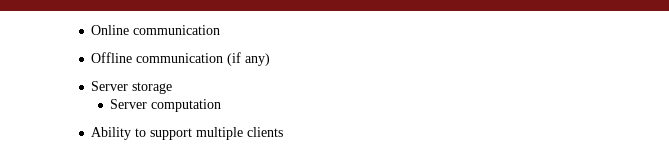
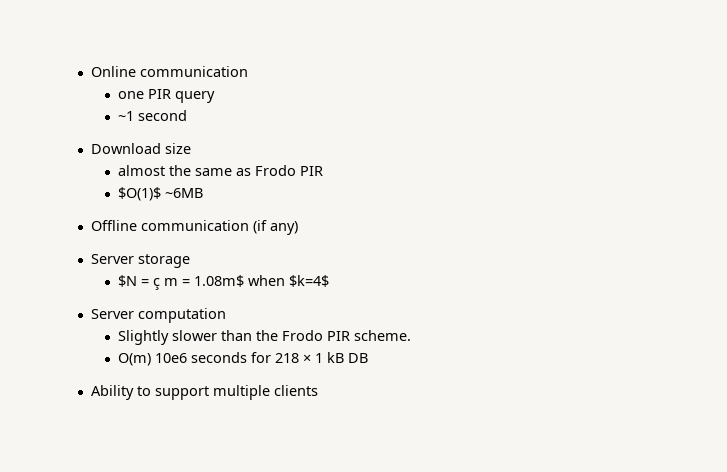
+ one PIR query
+ ~1 second
+ Download size
+ almost the same as Frodo PIR
+ $O(1)$ ~6MB
+ $N = ç m = 1.08m$ when $k=4$
  Server computation
+ Slightly slower than the Frodo PIR scheme.
+ O(m) 10e6 seconds for 218 × 1 kB DB

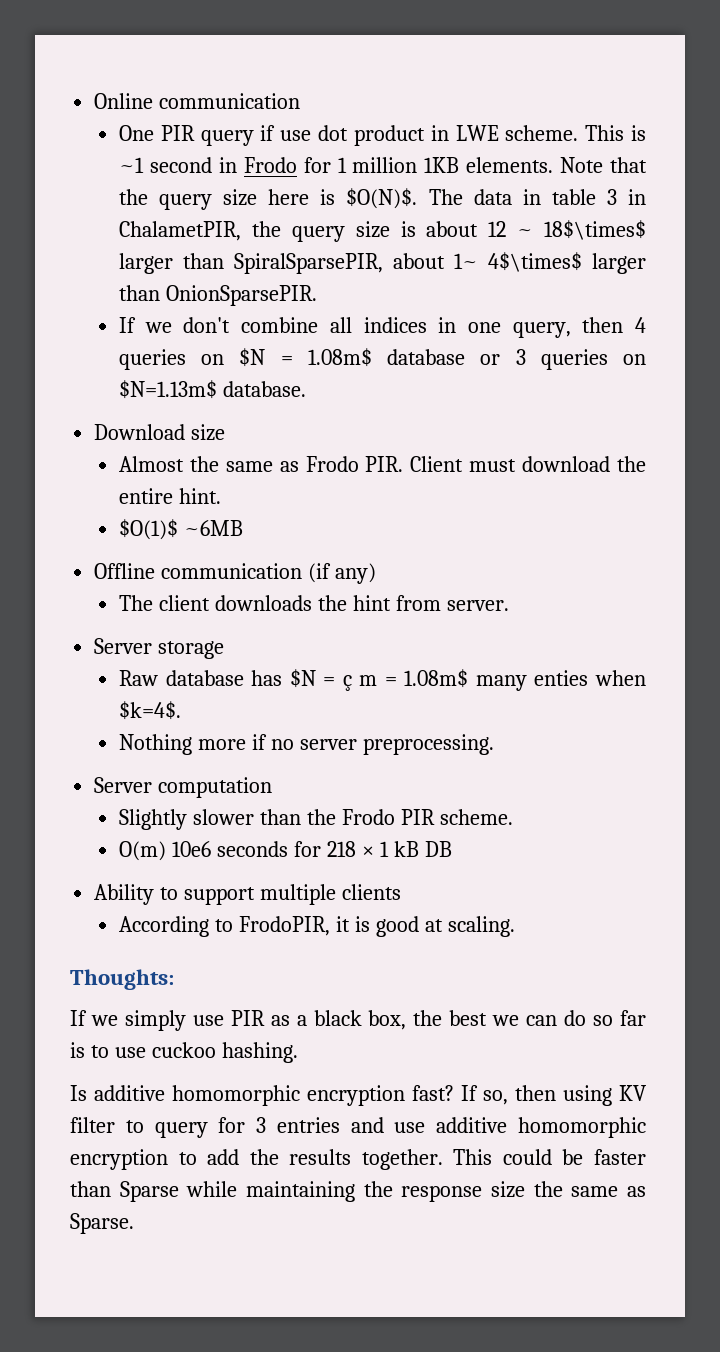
- one PIR query
- ~1 second
+ One PIR query if use dot product in LWE scheme. This is ~1 second in Frodo for 1 million 1KB elements. Note that the query size here is $O(N)$. The data in table 3 in ChalametPIR, the query size is about 12 ~ 18$\times$ larger than SpiralSparsePIR, about 1~ 4$\times$ larger than OnionSparsePIR.
+ If we don't combine all indices in one query, then 4 queries on $N = 1.08m$ database or 3 queries on $N=1.13m$ database.
- almost the same as Frodo PIR
+ Almost the same as Frodo PIR. Client must download the entire hint.
+ The client downloads the hint from server.
- $N = ç m = 1.08m$ when $k=4$
+ Raw database has $N = ç m = 1.08m$ many enties when $k=4$.
+ Nothing more if no server preprocessing.
+ According to FrodoPIR, it is good at scaling.
+ Thoughts:
+ If we simply use PIR as a black box, the best we can do so far is to use cuckoo hashing.
+ Is additive homomorphic encryption fast? If so, then using KV filter to query for 3 entries and use additive homomorphic encryption to add the results together. This could be faster than Sparse while maintaining the response size the same as Sparse.

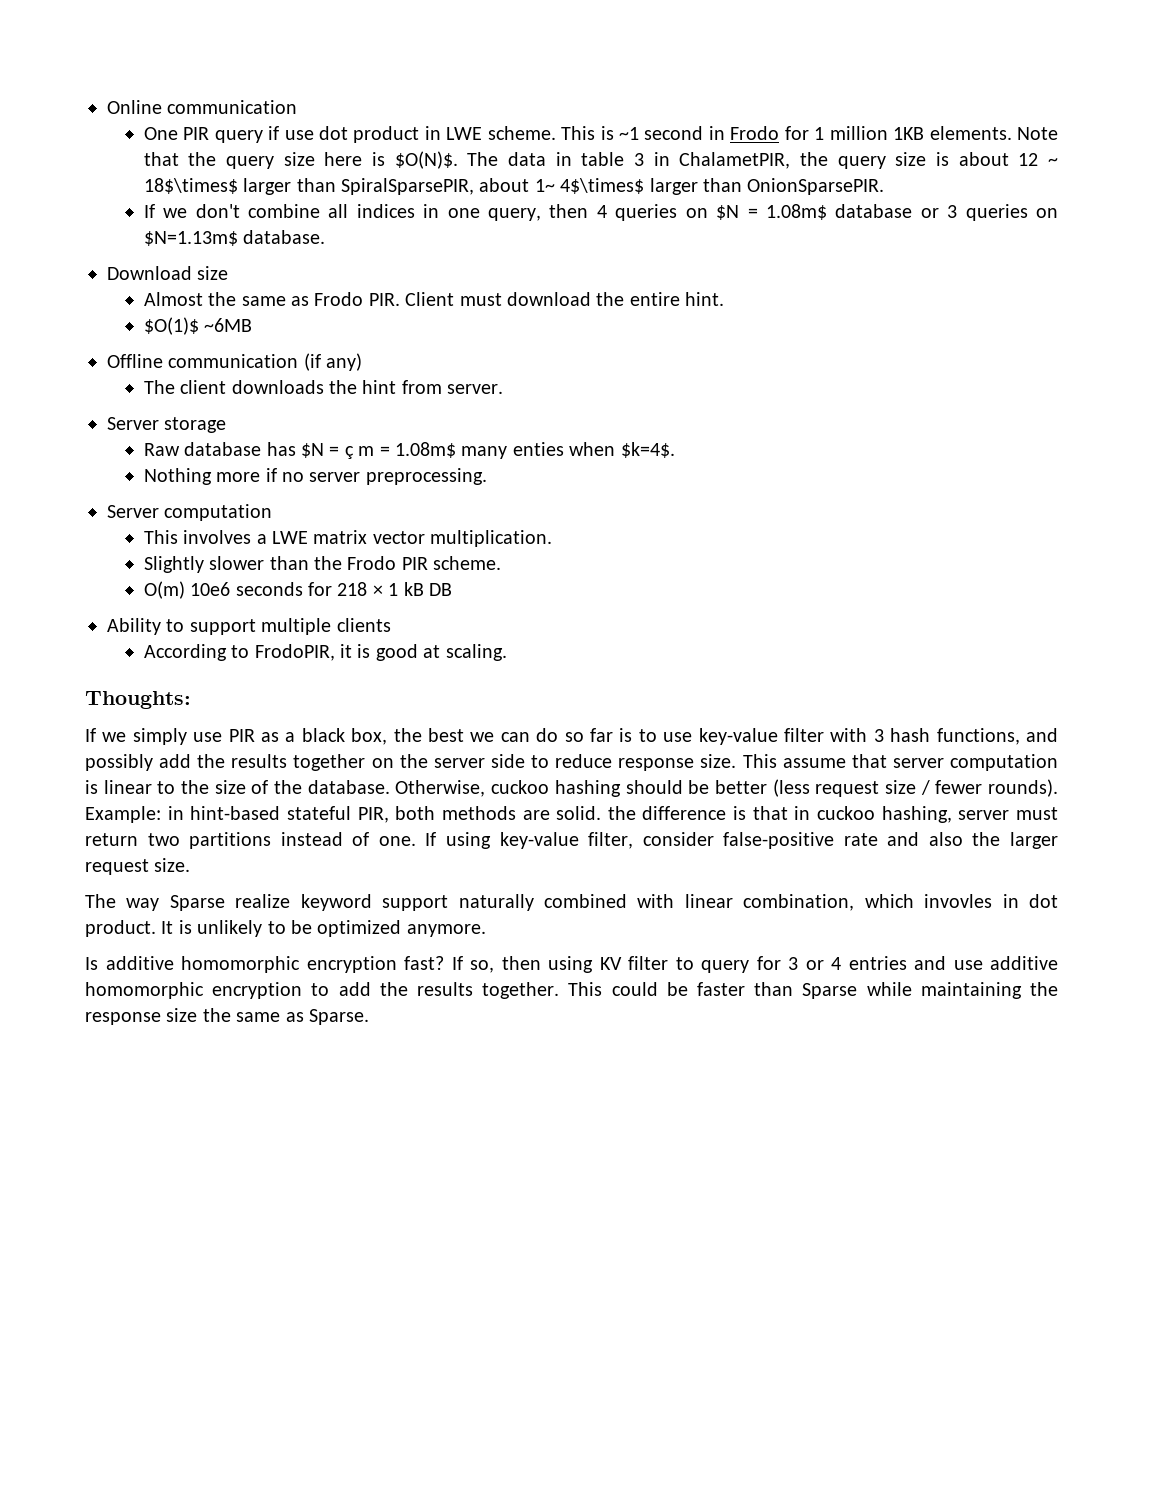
+ This involves a LWE matrix vector multiplication.
- If we simply use PIR as a black box, the best we can do so far is to use cuckoo hashing.
+ If we simply use PIR as a black box, the best we can do so far is to use key-value filter with 3 hash functions, and possibly add the results together on the server side to reduce response size. This assume that server computation is linear to the size of the database. Otherwise, cuckoo hashing should be better (less request size / fewer rounds). Example: in hint-based stateful PIR, both methods are solid. the difference is that in cuckoo hashing, server must return two partitions instead of one. If using key-value filter, consider false-positive rate and also the larger request size.
+ The way Sparse realize keyword support naturally combined with linear combination, which invovles in dot product. It is unlikely to be optimized anymore.
- If so, then using KV filter to query for 3 entries and use additive homomorphic encryption to add the results together.
+ If so, then using KV filter to query for 3 or 4 entries and use additive homomorphic encryption to add the results together.

